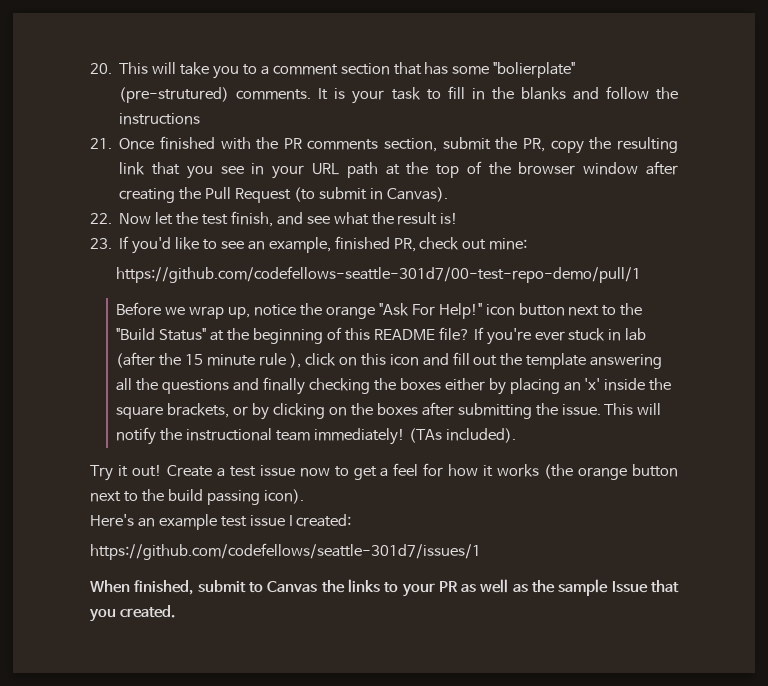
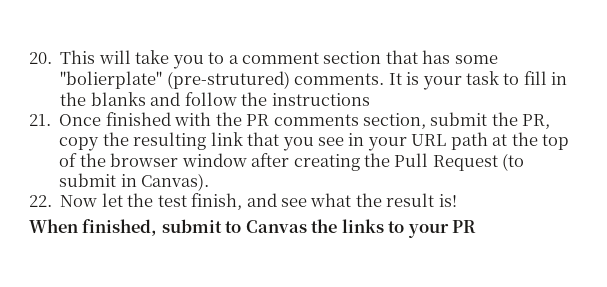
- 23. If you'd like to see an example, finished PR, check out mine:
- https://github.com/codefellows-seattle-301d7/00-test-repo-demo/pull/1
- Before we wrap up, notice the orange "Ask For Help!" icon button next to the "Build Status" at the beginning of this README file? If you're ever stuck in lab (after the 15 minute rule ), click on this icon and fill out the template answering all the questions and finally checking the boxes either by placing an 'x' inside the square brackets, or by clicking on the boxes after submitting the issue. This will notify the instructional team immediately! (TAs included).
- Try it out! Create a test issue now to get a feel for how it works (the orange button next to the build passing icon).
- Here's an example test issue I created:
- https://github.com/codefellows/seattle-301d7/issues/1
- When finished, submit to Canvas the links to your PR as well as the sample Issue that you created.
+ When finished, submit to Canvas the links to your PR

